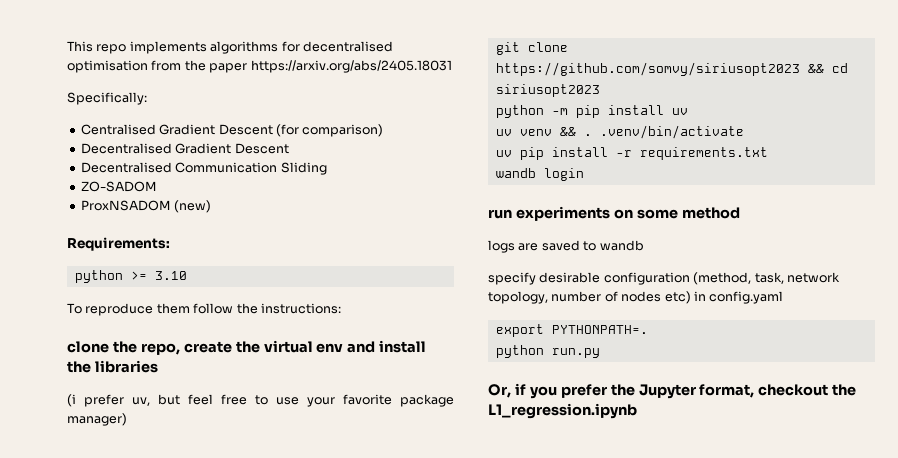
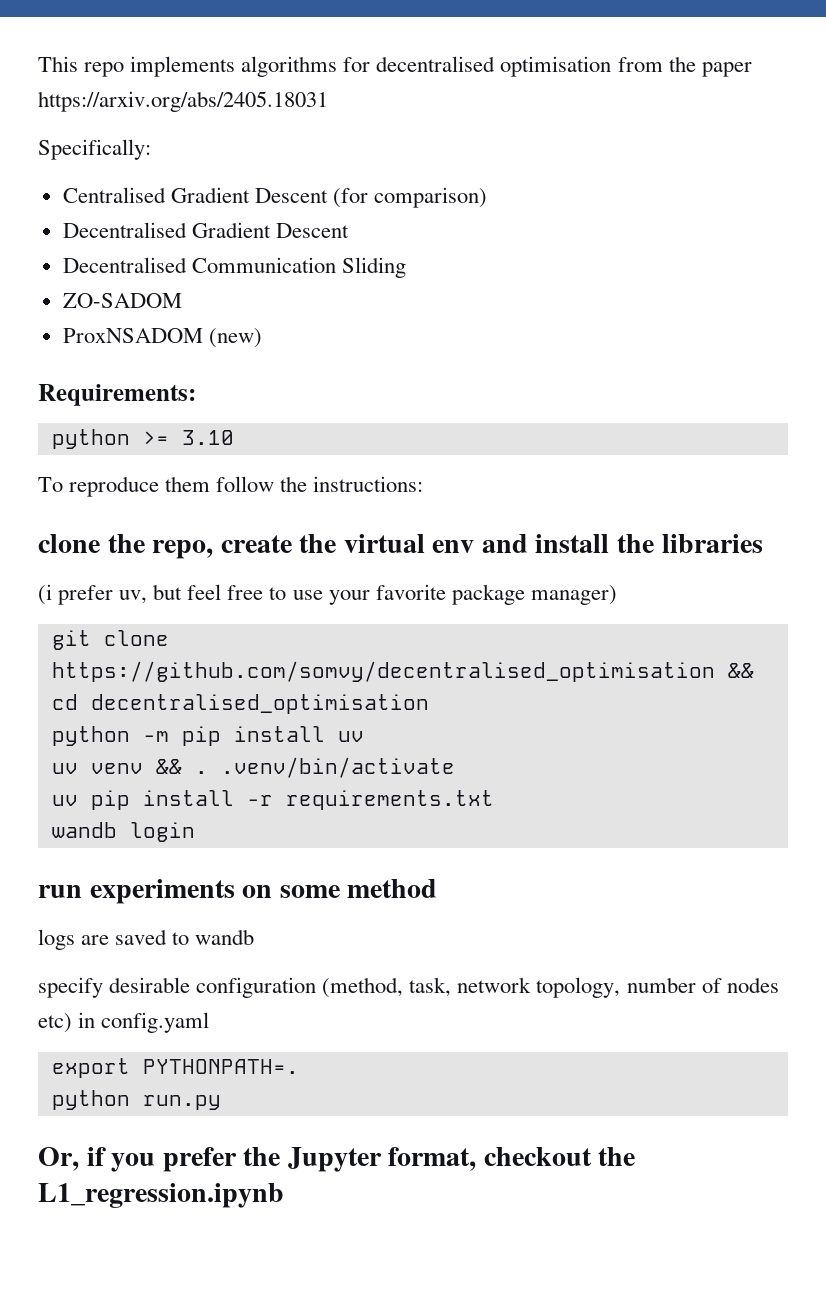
- git clone https://github.com/somvy/siriusopt2023 && cd siriusopt2023
+ git clone https://github.com/somvy/decentralised_optimisation && cd decentralised_optimisation

